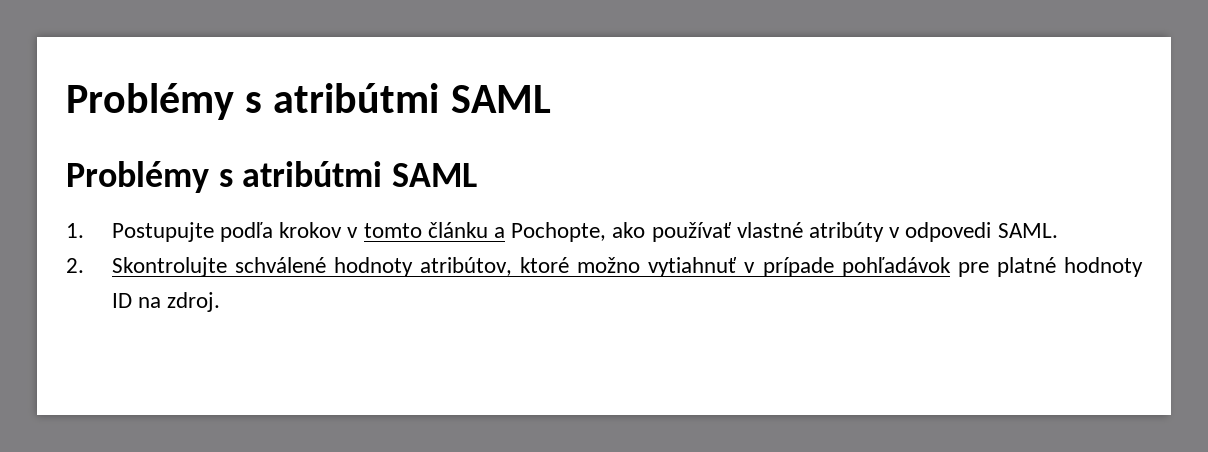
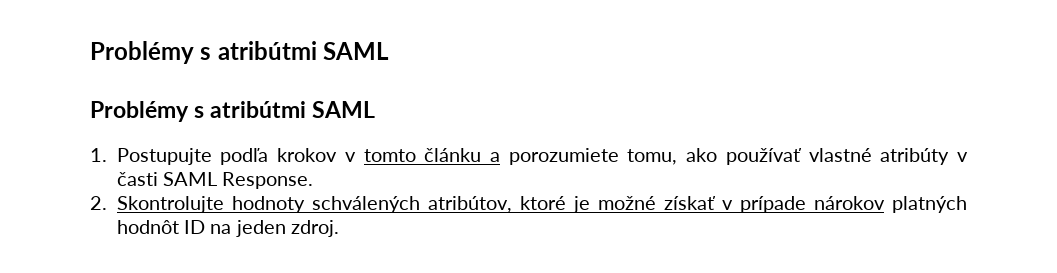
- 1. Postupujte podľa krokov v tomto článku a Pochopte, ako používať vlastné atribúty v odpovedi SAML.
+ 1. Postupujte podľa krokov v tomto článku a porozumiete tomu, ako používať vlastné atribúty v časti SAML Response.
- 2. Skontrolujte schválené hodnoty atribútov, ktoré možno vytiahnuť v prípade pohľadávok pre platné hodnoty ID na zdroj.
+ 2. Skontrolujte hodnoty schválených atribútov, ktoré je možné získať v prípade nárokov platných hodnôt ID na jeden zdroj.

